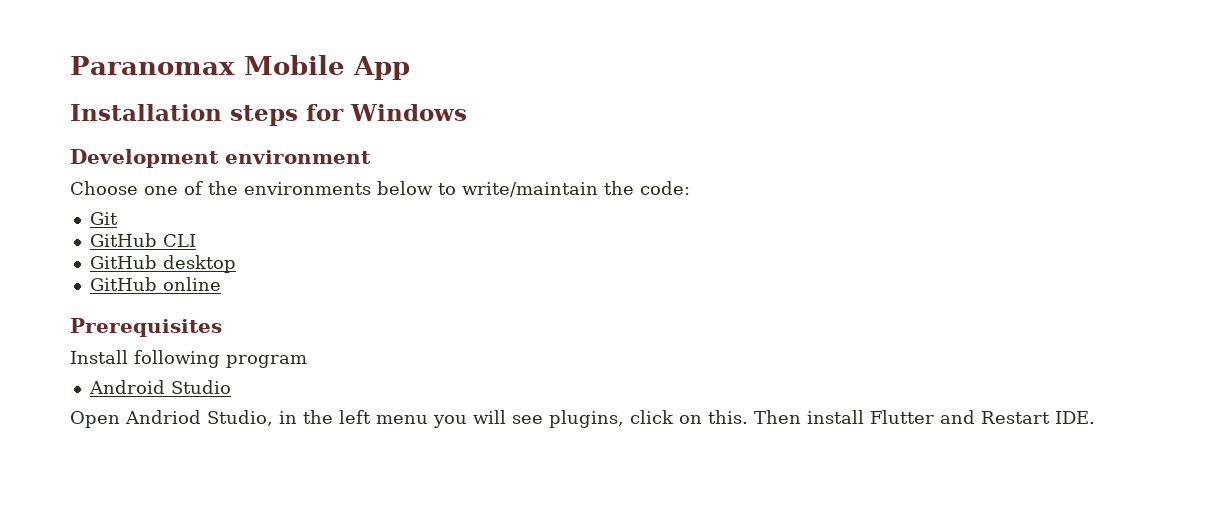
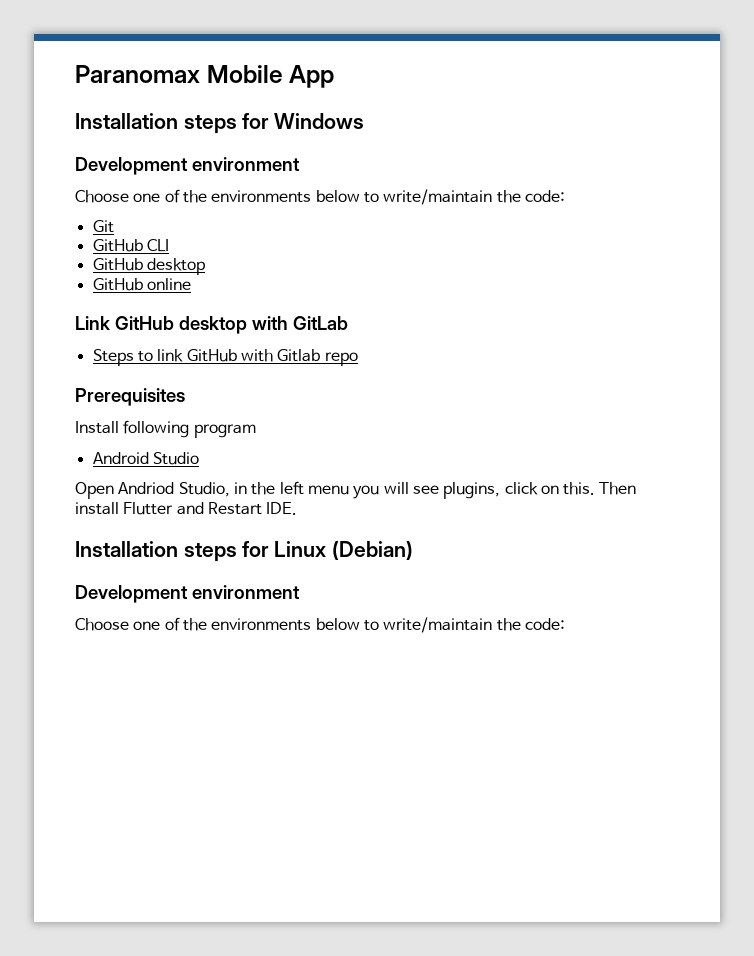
+ Link GitHub desktop with GitLab
+ Steps to link GitHub with Gitlab repo
+ Installation steps for Linux (Debian)
+ Development environment
+ Choose one of the environments below to write/maintain the code:

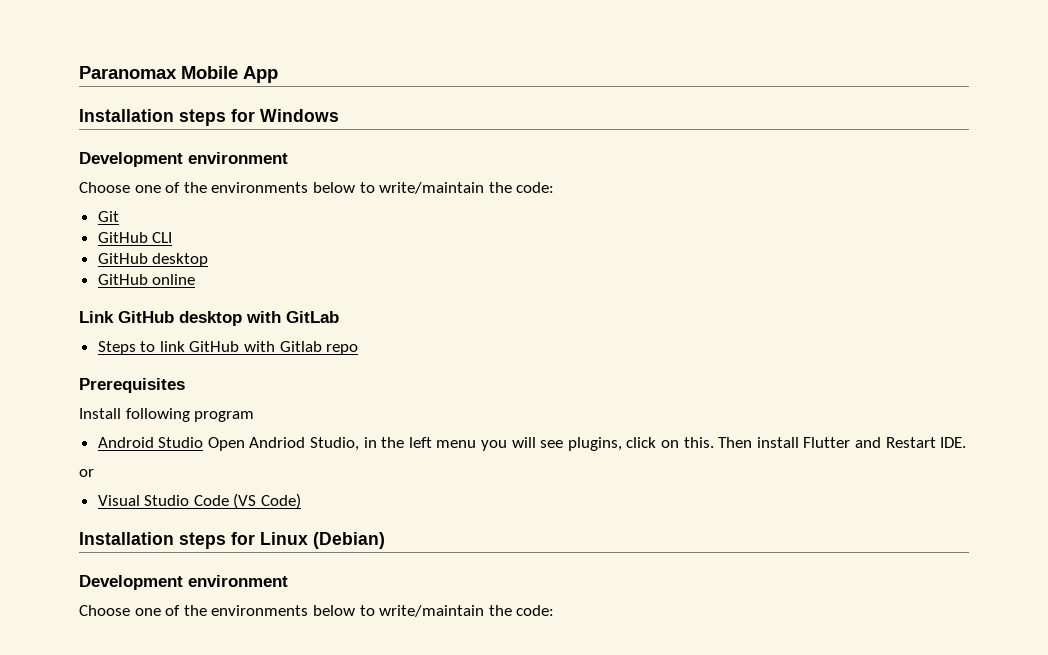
- Android Studio
- Open Andriod Studio, in the left menu you will see plugins, click on this.
+ Android Studio Open Andriod Studio, in the left menu you will see plugins, click on this.
+ or
+ Visual Studio Code (VS Code)

